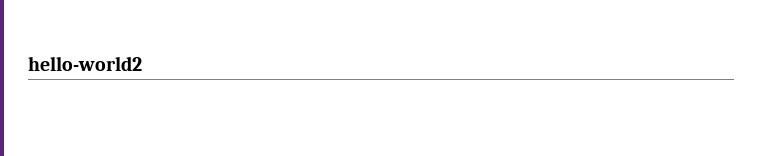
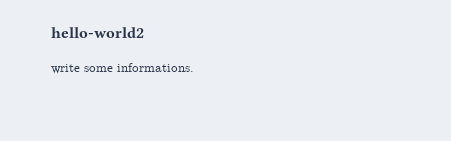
+ write some informations.

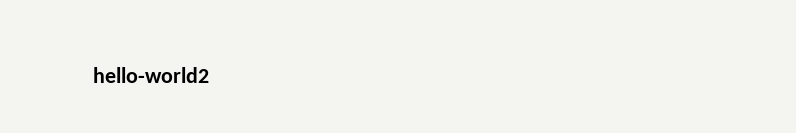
- write some informations.

